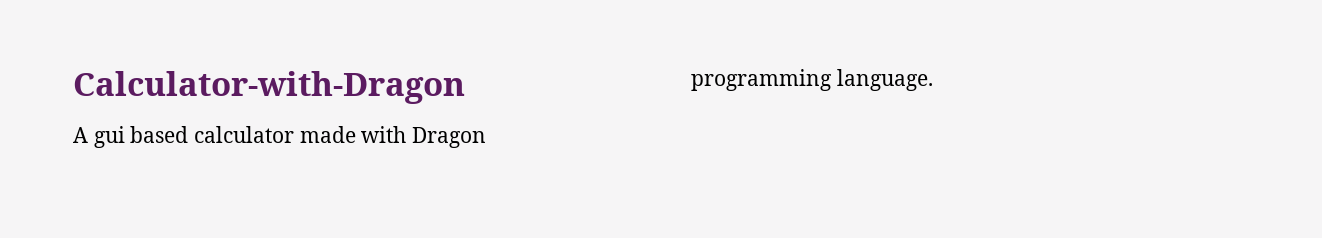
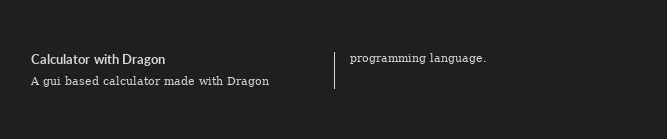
- Calculator-with-Dragon
+ Calculator with Dragon

